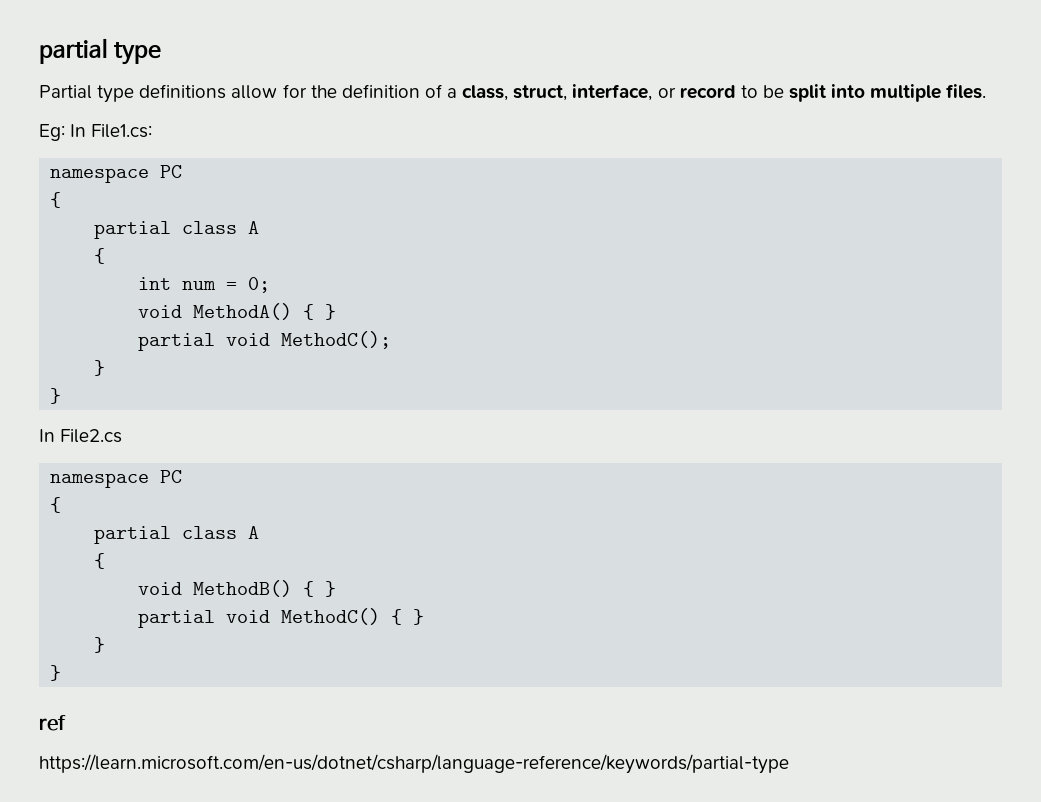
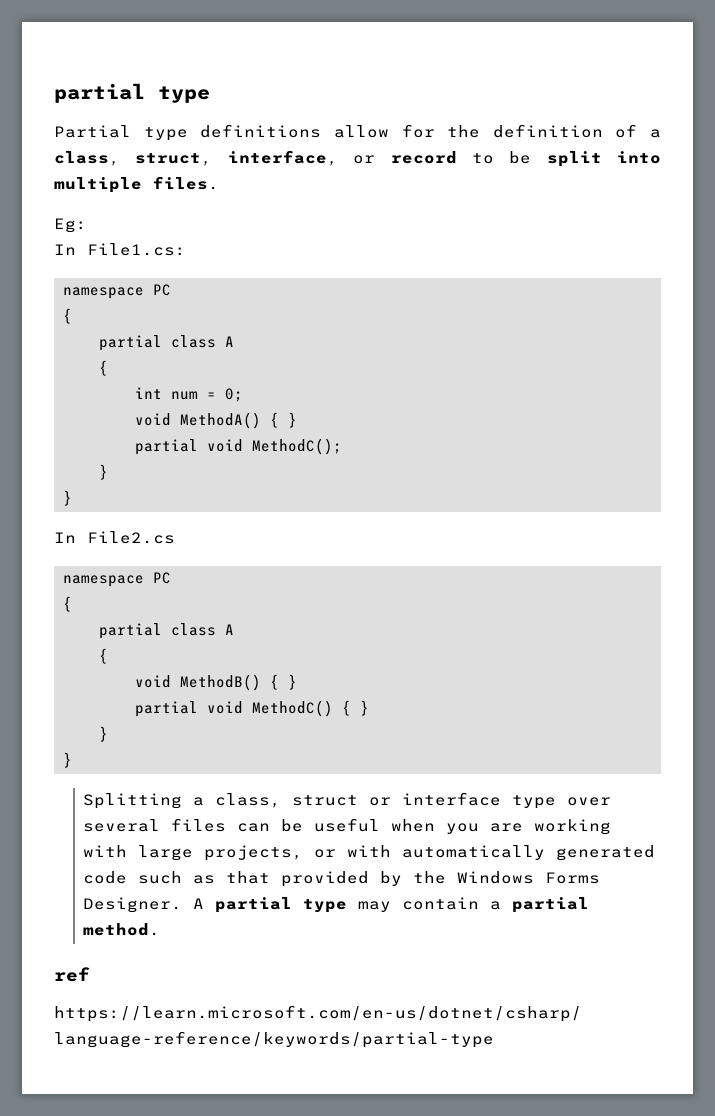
- Eg: In File1.cs:
+ Eg:
+ In File1.cs:
+ Splitting a class, struct or interface type over several files can be useful when you are working with large projects, or with automatically generated code such as that provided by the Windows Forms Designer. A partial type may contain a partial method.

